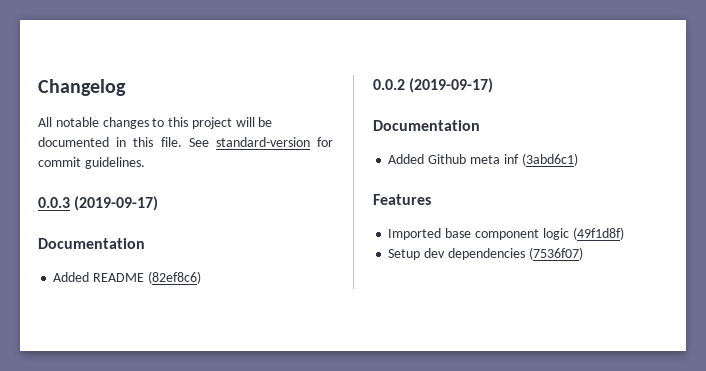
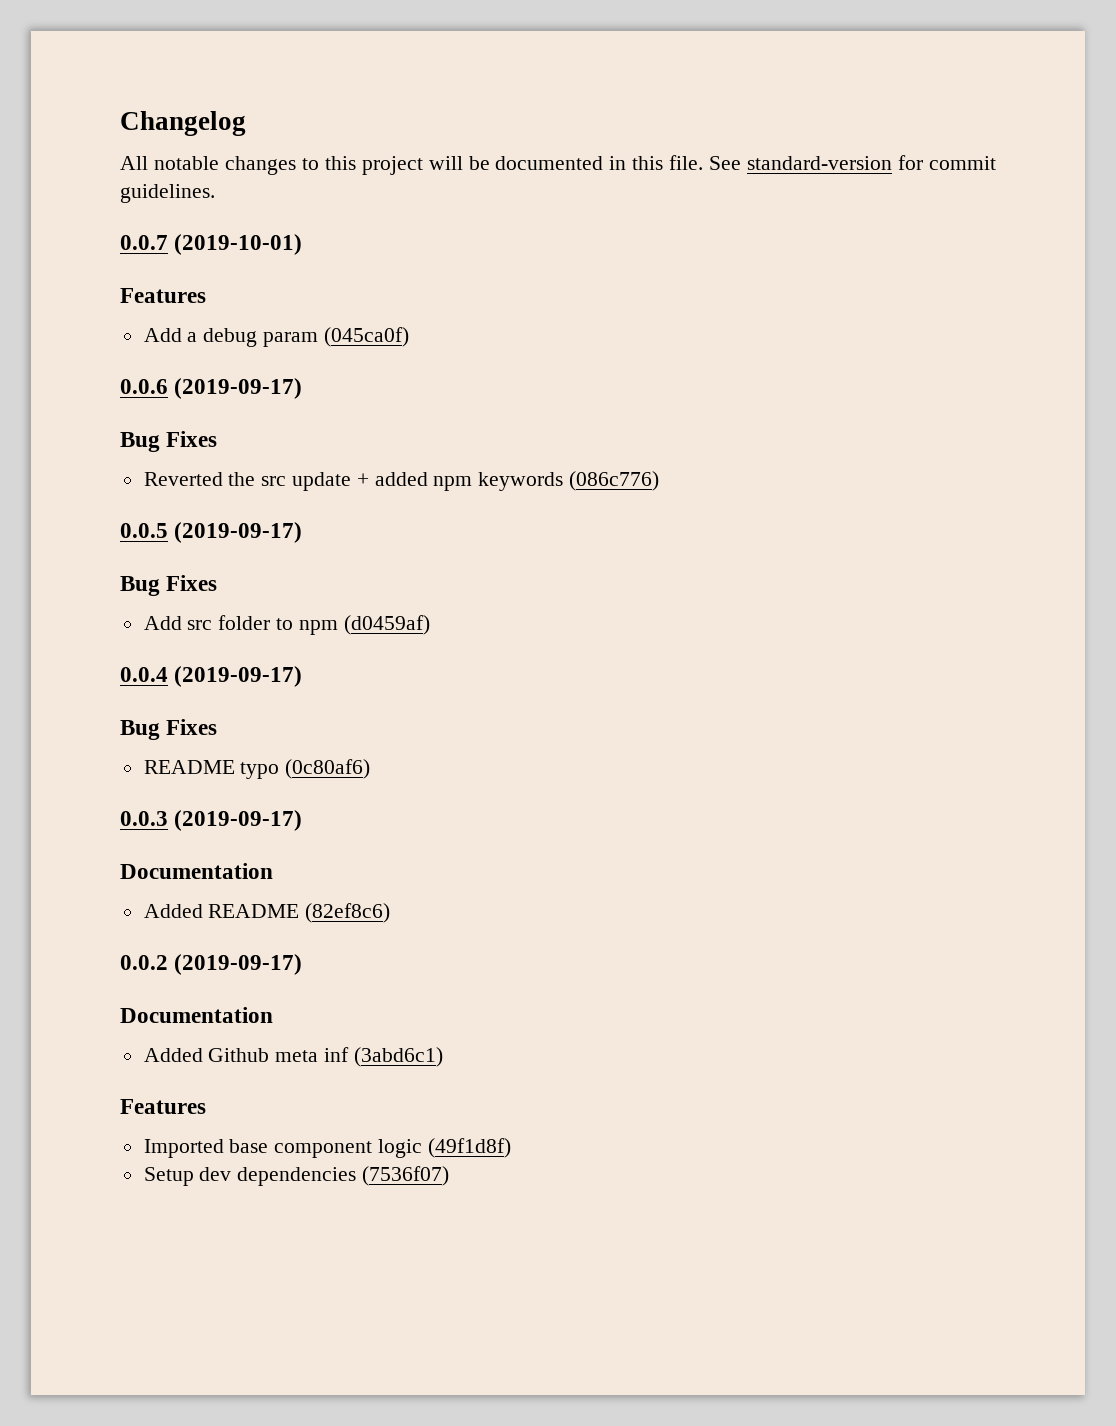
+ 0.0.7 (2019-10-01)
+ Features
+ Add a debug param (045ca0f)
+ 0.0.6 (2019-09-17)
+ Bug Fixes
+ Reverted the src update + added npm keywords (086c776)
+ 0.0.5 (2019-09-17)
+ Bug Fixes
+ Add src folder to npm (d0459af)
+ 0.0.4 (2019-09-17)
+ Bug Fixes
+ README typo (0c80af6)

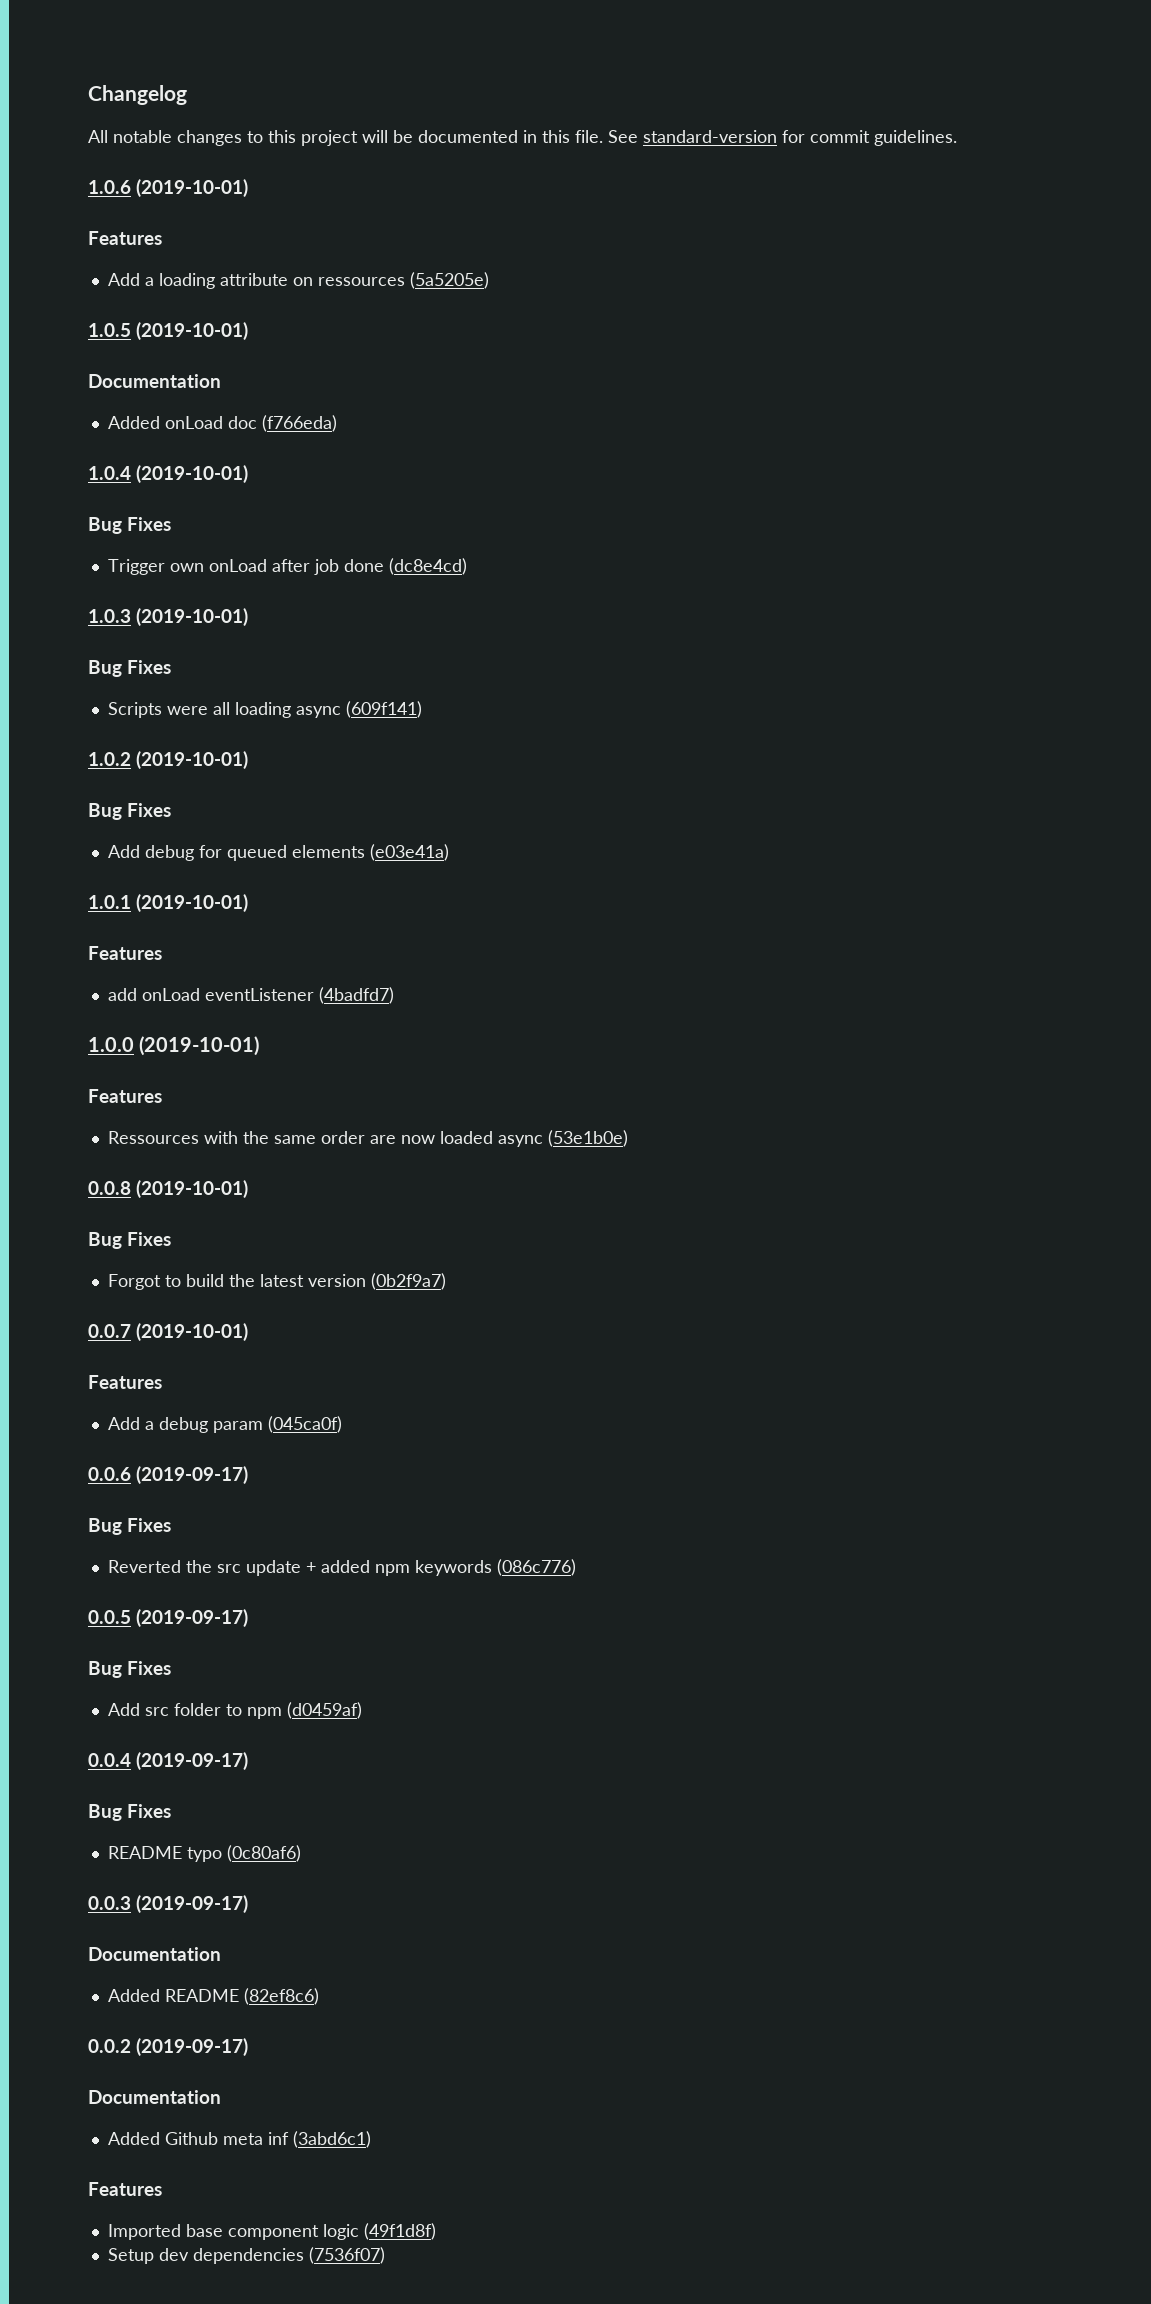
+ 1.0.6 (2019-10-01)
+ Features
+ Add a loading attribute on ressources (5a5205e)
+ 1.0.5 (2019-10-01)
+ Documentation
+ Added onLoad doc (f766eda)
+ 1.0.4 (2019-10-01)
+ Bug Fixes
+ Trigger own onLoad after job done (dc8e4cd)
+ 1.0.3 (2019-10-01)
+ Bug Fixes
+ Scripts were all loading async (609f141)
+ 1.0.2 (2019-10-01)
+ Bug Fixes
+ Add debug for queued elements (e03e41a)
+ 1.0.1 (2019-10-01)
+ Features
+ add onLoad eventListener (4badfd7)
+ 1.0.0 (2019-10-01)
+ Features
+ Ressources with the same order are now loaded async (53e1b0e)
+ 0.0.8 (2019-10-01)
+ Bug Fixes
+ Forgot to build the latest version (0b2f9a7)

